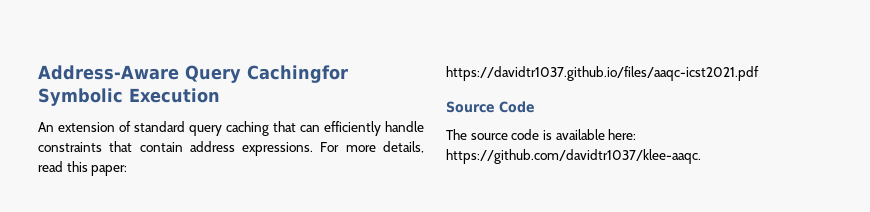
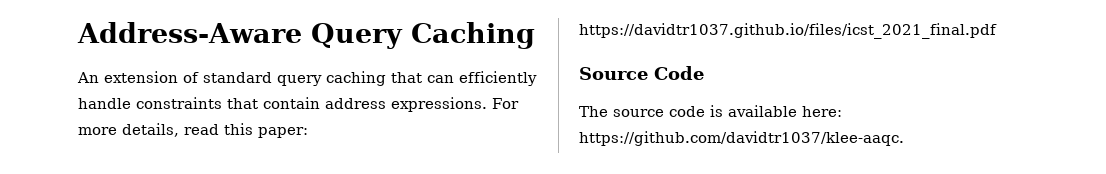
- Address-Aware Query Cachingfor Symbolic Execution
+ Address-Aware Query Caching
- For more details, read this paper: https://davidtr1037.github.io/files/aaqc-icst2021.pdf
+ For more details, read this paper: https://davidtr1037.github.io/files/icst_2021_final.pdf

